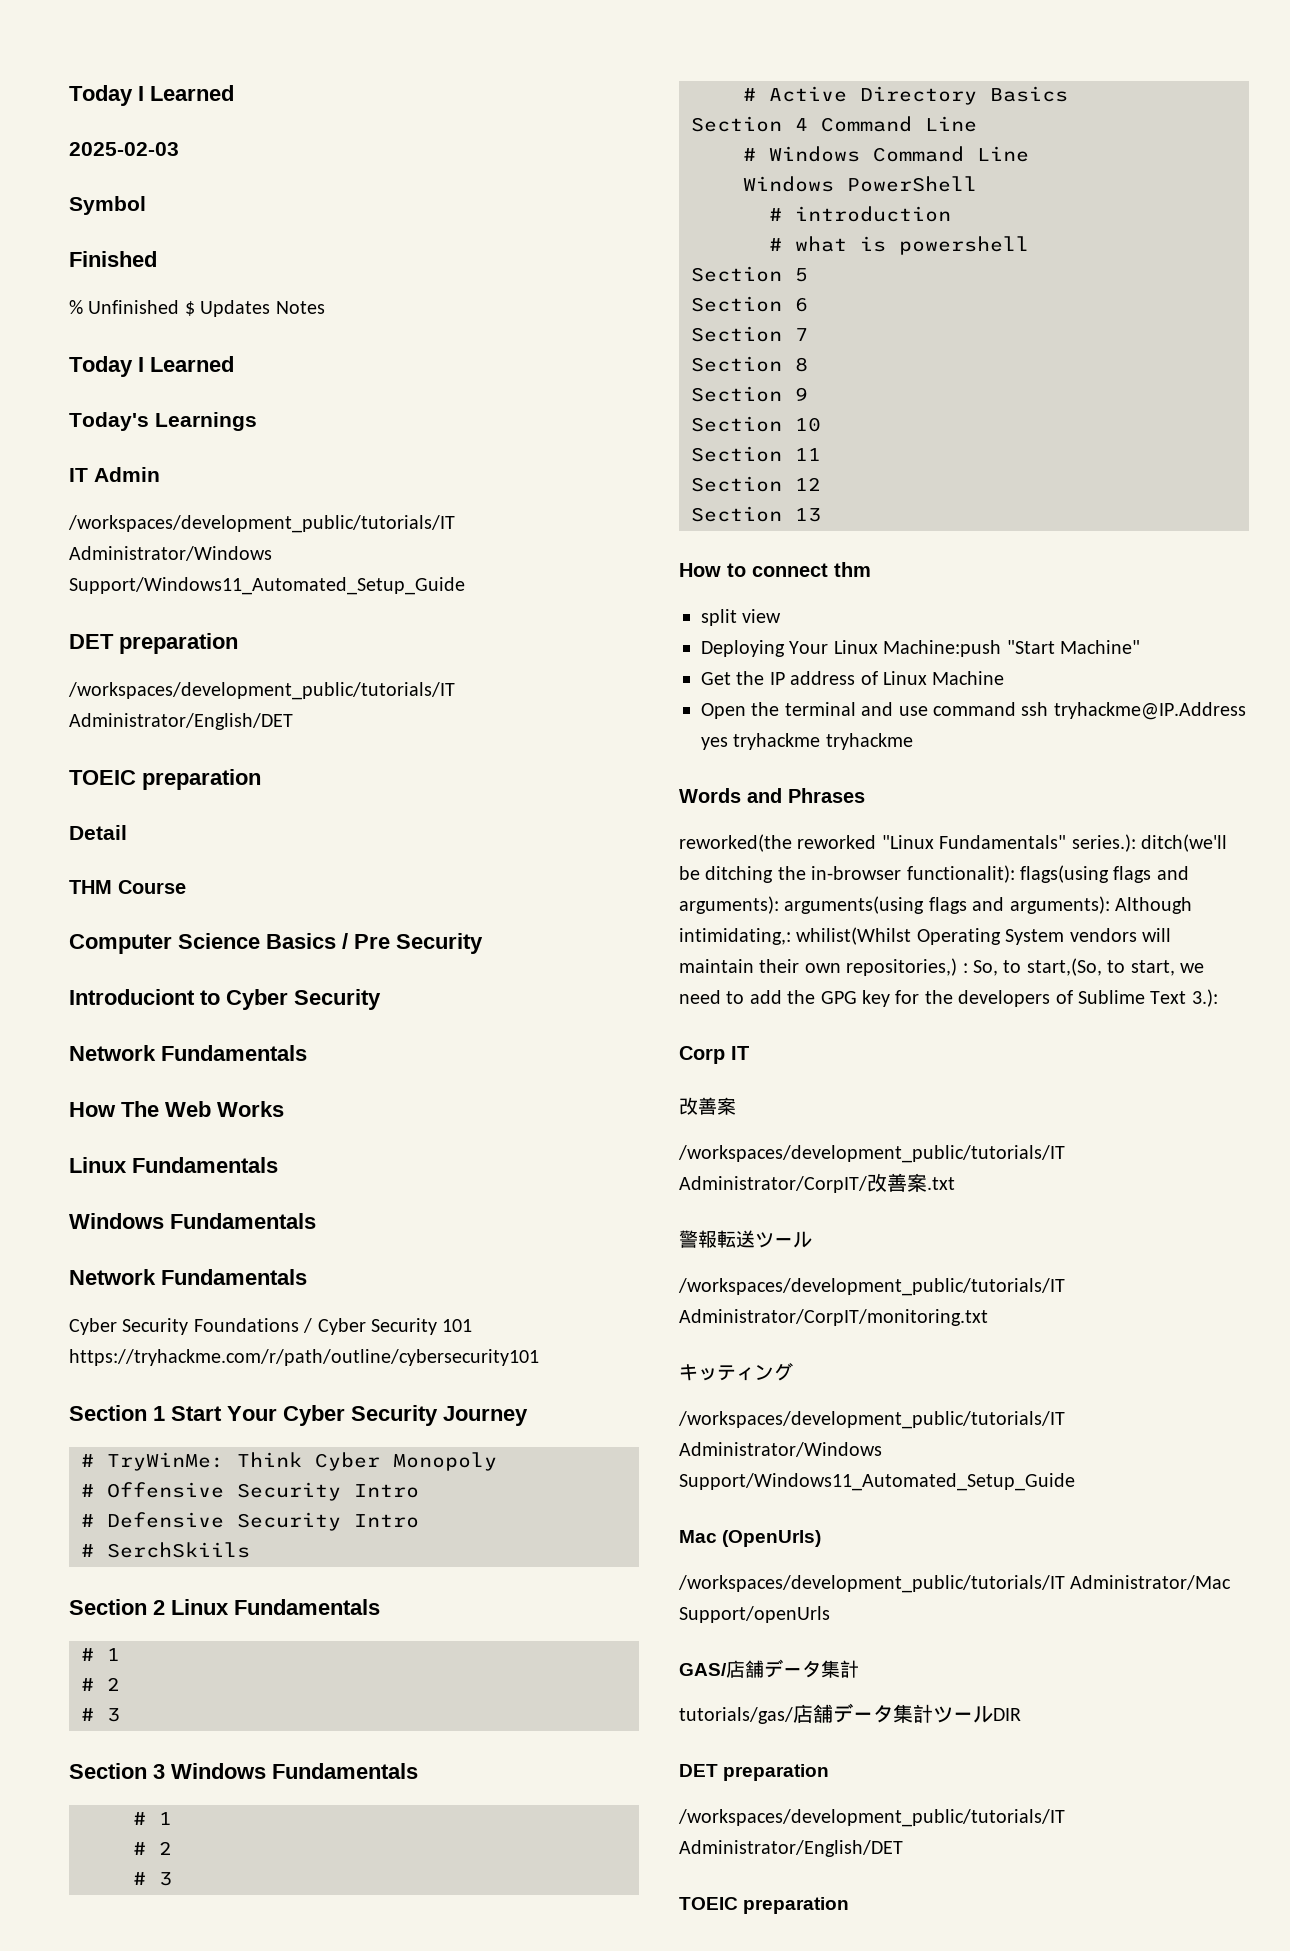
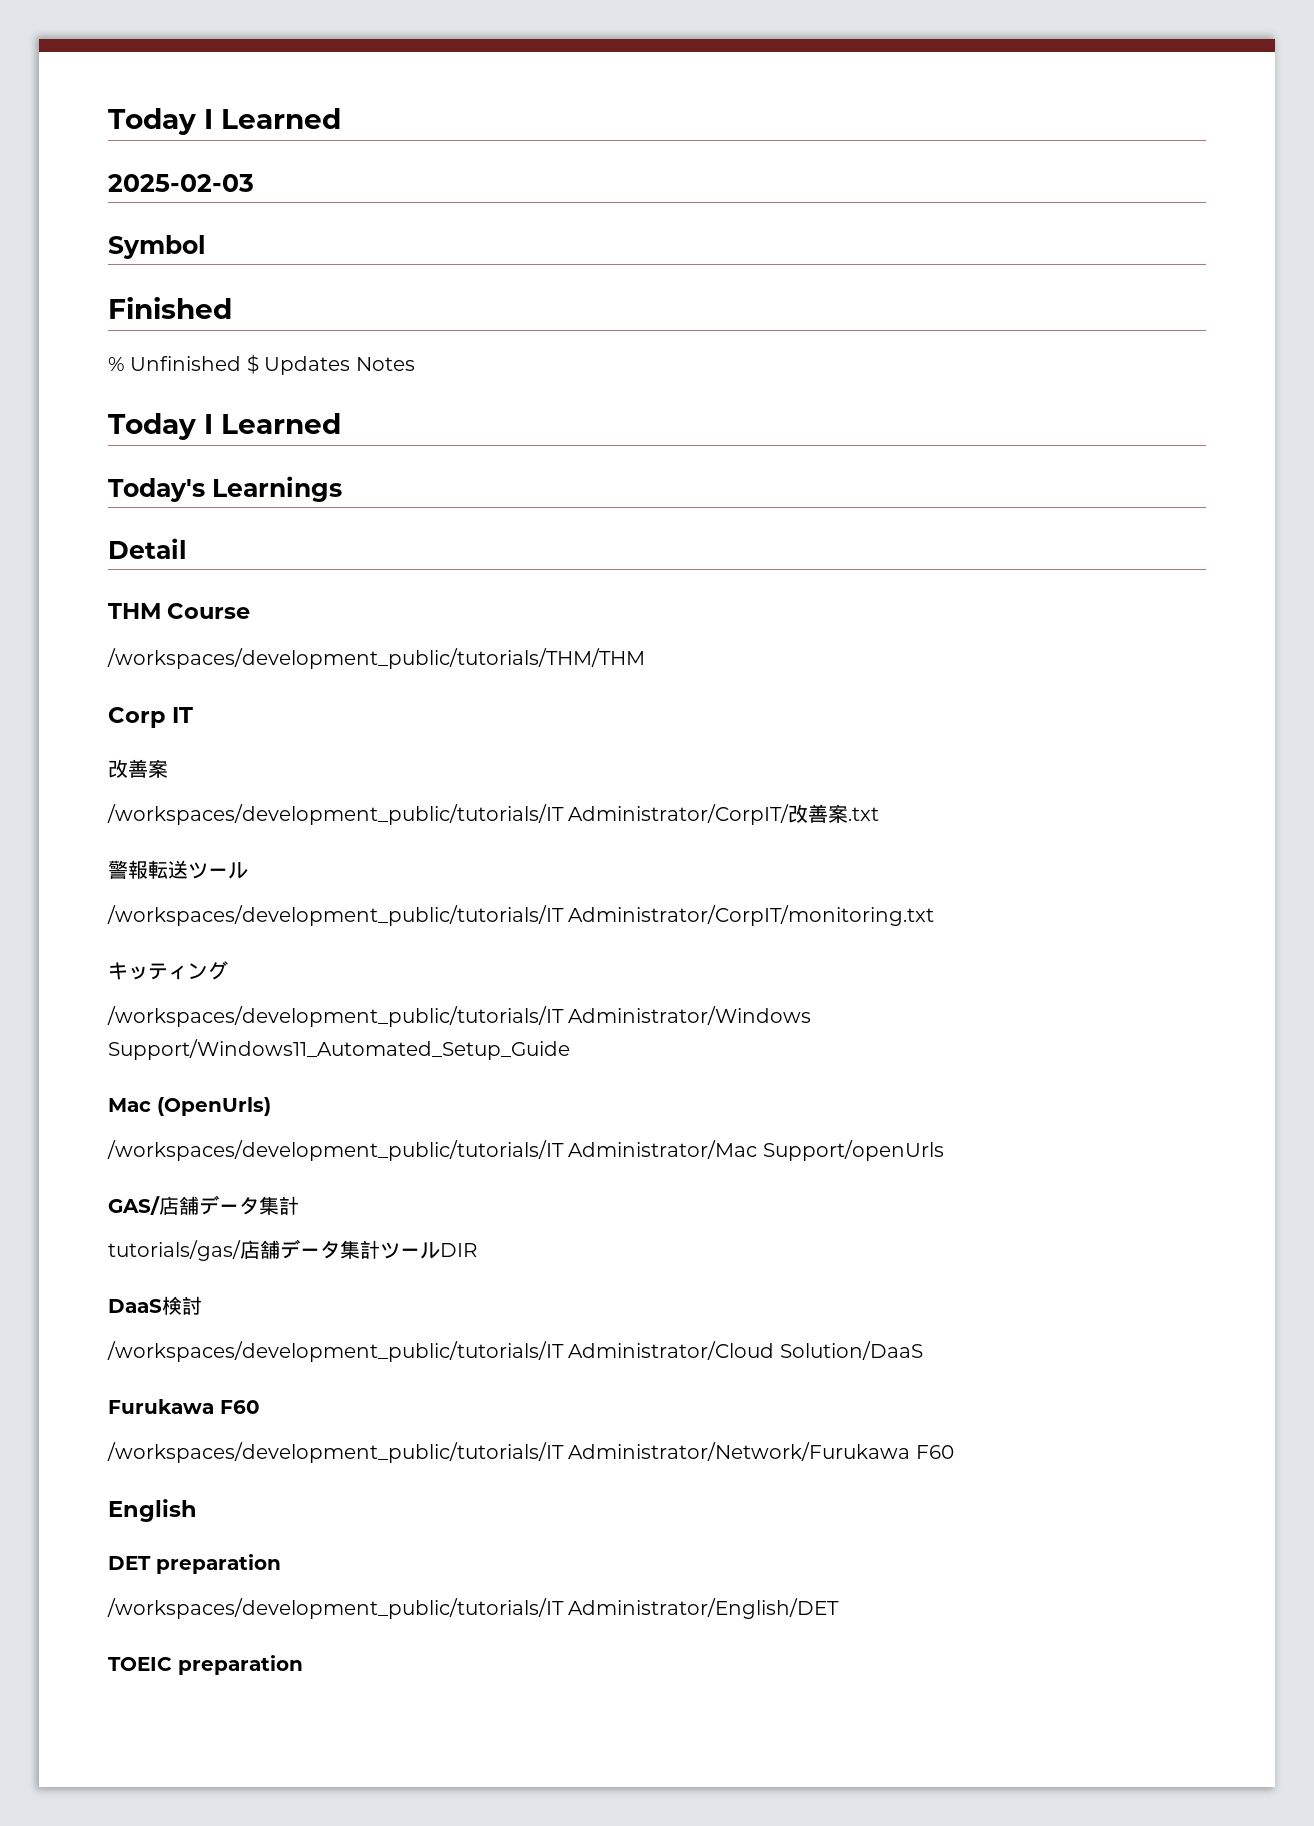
- IT Admin
- /workspaces/development_public/tutorials/IT Administrator/Windows Support/Windows11_Automated_Setup_Guide
- DET preparation
- /workspaces/development_public/tutorials/IT Administrator/English/DET
- TOEIC preparation
  Detail
  THM Course
- Computer Science Basics / Pre Security
- Introduciont to Cyber Security
- Network Fundamentals
- How The Web Works
- Linux Fundamentals
- Windows Fundamentals
- Network Fundamentals
- Cyber Security Foundations / Cyber Security 101 https://tryhackme.com/r/path/outline/cybersecurity101
- Section 1 Start Your Cyber Security Journey
- # TryWinMe: Think Cyber Monopoly
- # Offensive Security Intro
- # Defensive Security Intro
- # SerchSkiils
- Section 2 Linux Fundamentals
- # 1
- # 2
- # 3
- Section 3 Windows Fundamentals
- # 1
- # 2
- # 3
- # Active Directory Basics
- Section 4 Command Line
- # Windows Command Line
- Windows PowerShell
- # introduction
- # what is powershell
- Section 5
- Section 6
- Section 7
- Section 8
- Section 9
- Section 10
- Section 11
- Section 12
- Section 13
- How to connect thm
- split view
- Deploying Your Linux Machine:push "Start Machine"
- Get the IP address of Linux Machine
- Open the terminal and use command ssh tryhackme@IP.Address yes tryhackme tryhackme
- Words and Phrases
- reworked(the reworked "Linux Fundamentals" series.): ditch(we'll be ditching the in-browser functionalit): flags(using flags and arguments): arguments(using flags and arguments): Although intimidating,: whilist(Whilst Operating System vendors will maintain their own repositories,) : So, to start,(So, to start, we need to add the GPG key for the developers of Sublime Text 3.):
+ /workspaces/development_public/tutorials/THM/THM
+ DaaS検討
+ /workspaces/development_public/tutorials/IT Administrator/Cloud Solution/DaaS
+ Furukawa F60
+ /workspaces/development_public/tutorials/IT Administrator/Network/Furukawa F60
+ English

